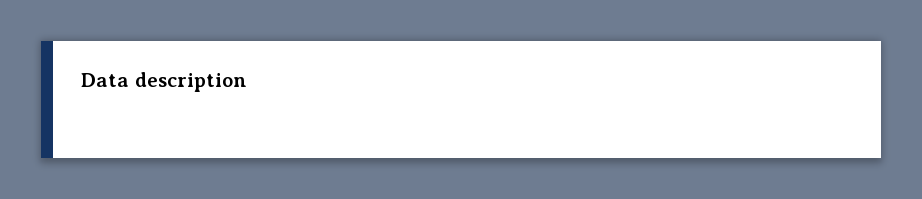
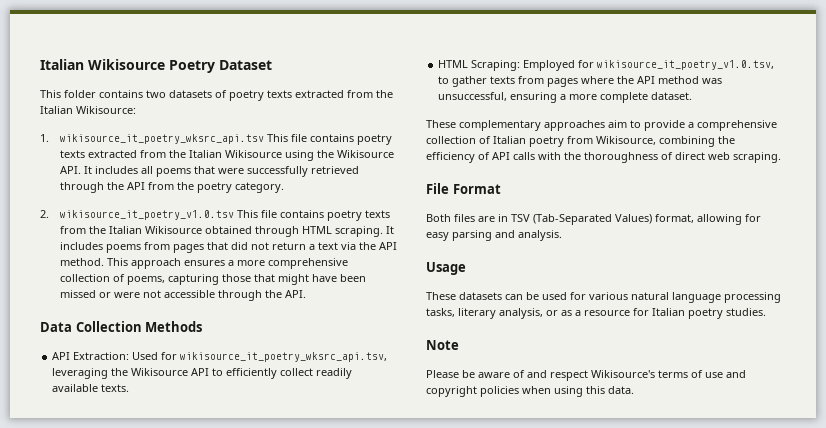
- Data description
+ Italian Wikisource Poetry Dataset
+ This folder contains two datasets of poetry texts extracted from the Italian Wikisource:
+ 1. wikisource_it_poetry_wksrc_api.tsv This file contains poetry texts extracted from the Italian Wikisource using the Wikisource API. It includes all poems that were successfully retrieved through the API from the poetry category.
+ 2. wikisource_it_poetry_v1.0.tsv This file contains poetry texts from the Italian Wikisource obtained through HTML scraping. It includes poems from pages that did not return a text via the API method. This approach ensures a more comprehensive collection of poems, capturing those that might have been missed or were not accessible through the API.
+ Data Collection Methods
+ API Extraction: Used for wikisource_it_poetry_wksrc_api.tsv, leveraging the Wikisource API to efficiently collect readily available texts.
+ HTML Scraping: Employed for wikisource_it_poetry_v1.0.tsv, to gather texts from pages where the API method was unsuccessful, ensuring a more complete dataset.
+ These complementary approaches aim to provide a comprehensive collection of Italian poetry from Wikisource, combining the efficiency of API calls with the thoroughness of direct web scraping.
+ File Format
+ Both files are in TSV (Tab-Separated Values) format, allowing for easy parsing and analysis.
+ Usage
+ These datasets can be used for various natural language processing tasks, literary analysis, or as a resource for Italian poetry studies.
+ Note
+ Please be aware of and respect Wikisource's terms of use and copyright policies when using this data.

